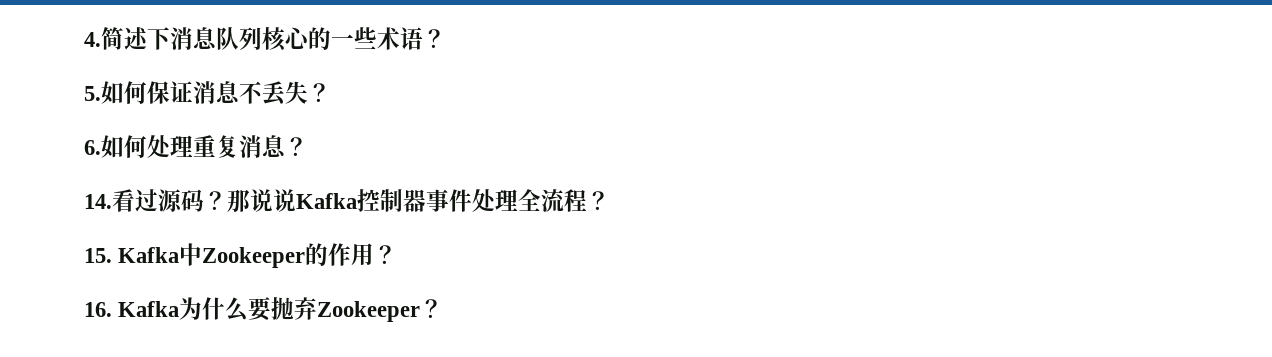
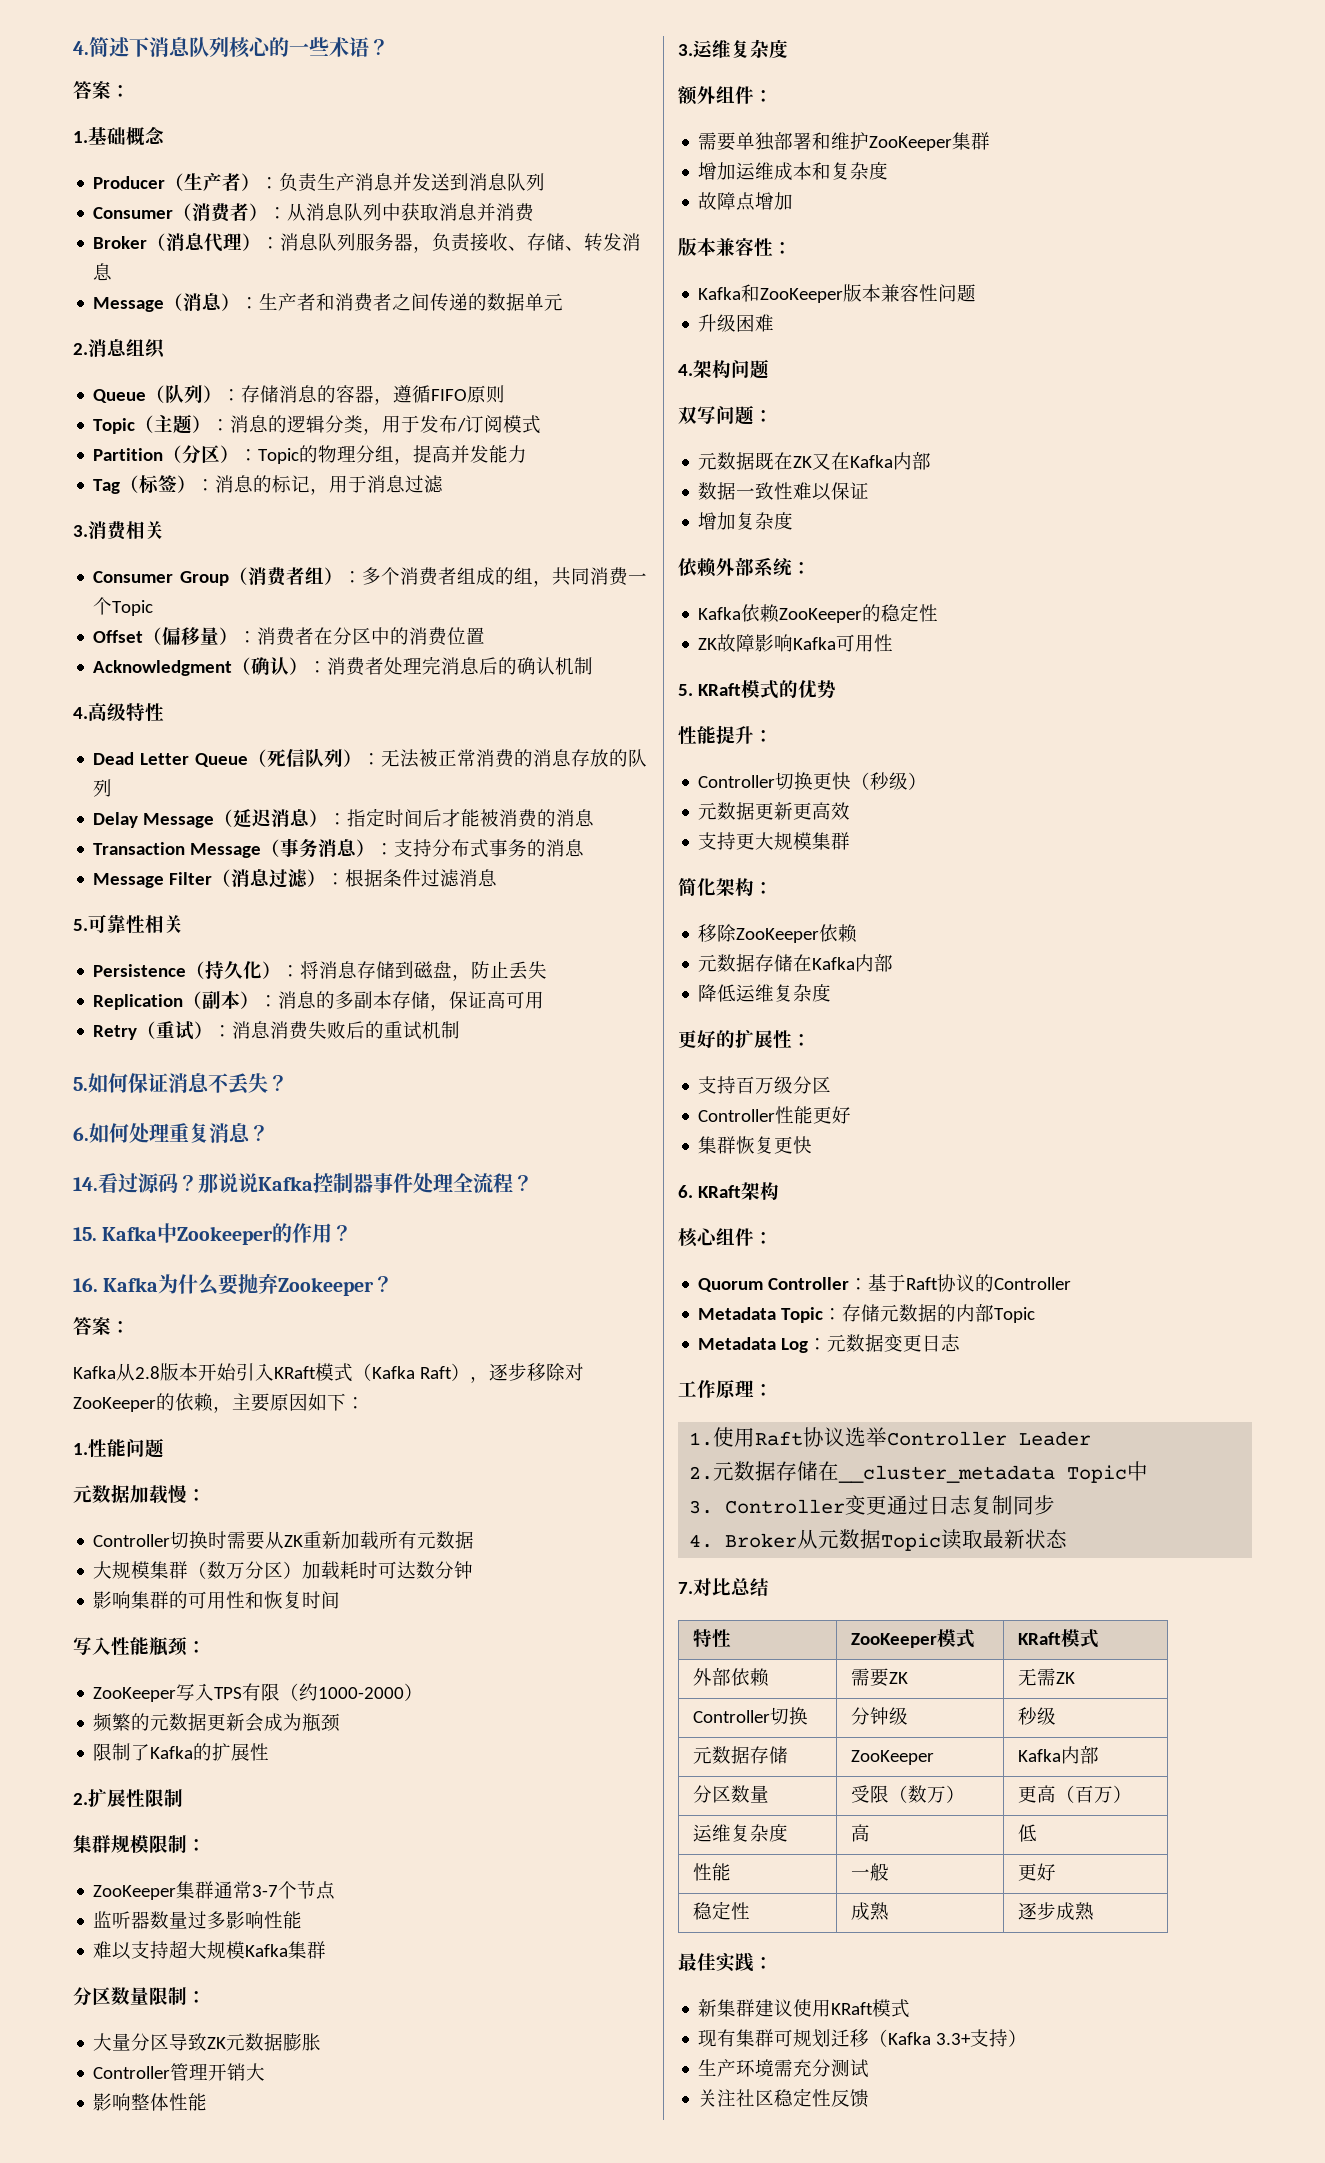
  4.简述下消息队列核心的一些术语？
+ 答案：
+ 1.基础概念
+ Producer（生产者）：负责生产消息并发送到消息队列
+ Consumer（消费者）：从消息队列中获取消息并消费
+ Broker（消息代理）：消息队列服务器，负责接收、存储、转发消息
+ Message（消息）：生产者和消费者之间传递的数据单元
+ 2.消息组织
+ Queue（队列）：存储消息的容器，遵循FIFO原则
+ Topic（主题）：消息的逻辑分类，用于发布/订阅模式
+ Partition（分区）：Topic的物理分组，提高并发能力
+ Tag（标签）：消息的标记，用于消息过滤
+ 3.消费相关
+ Consumer Group（消费者组）：多个消费者组成的组，共同消费一个Topic
+ Offset（偏移量）：消费者在分区中的消费位置
+ Acknowledgment（确认）：消费者处理完消息后的确认机制
+ 4.高级特性
+ Dead Letter Queue（死信队列）：无法被正常消费的消息存放的队列
+ Delay Message（延迟消息）：指定时间后才能被消费的消息
+ Transaction Message（事务消息）：支持分布式事务的消息
+ Message Filter（消息过滤）：根据条件过滤消息
+ 5.可靠性相关
+ Persistence（持久化）：将消息存储到磁盘，防止丢失
+ Replication（副本）：消息的多副本存储，保证高可用
+ Retry（重试）：消息消费失败后的重试机制
  16. Kafka为什么要抛弃Zookeeper？
+ 答案：
+ Kafka从2.8版本开始引入KRaft模式（Kafka Raft），逐步移除对ZooKeeper的依赖，主要原因如下：
+ 1.性能问题
+ 元数据加载慢：
+ Controller切换时需要从ZK重新加载所有元数据
+ 大规模集群（数万分区）加载耗时可达数分钟
+ 影响集群的可用性和恢复时间
+ 写入性能瓶颈：
+ ZooKeeper写入TPS有限（约1000-2000）
+ 频繁的元数据更新会成为瓶颈
+ 限制了Kafka的扩展性
+ 2.扩展性限制
+ 集群规模限制：
+ ZooKeeper集群通常3-7个节点
+ 监听器数量过多影响性能
+ 难以支持超大规模Kafka集群
+ 分区数量限制：
+ 大量分区导致ZK元数据膨胀
+ Controller管理开销大
+ 影响整体性能
+ 3.运维复杂度
+ 额外组件：
+ 需要单独部署和维护ZooKeeper集群
+ 增加运维成本和复杂度
+ 故障点增加
+ 版本兼容性：
+ Kafka和ZooKeeper版本兼容性问题
+ 升级困难
+ 4.架构问题
+ 双写问题：
+ 元数据既在ZK又在Kafka内部
+ 数据一致性难以保证
+ 增加复杂度
+ 依赖外部系统：
+ Kafka依赖ZooKeeper的稳定性
+ ZK故障影响Kafka可用性
+ 5. KRaft模式的优势
+ 性能提升：
+ Controller切换更快（秒级）
+ 元数据更新更高效
+ 支持更大规模集群
+ 简化架构：
+ 移除ZooKeeper依赖
+ 元数据存储在Kafka内部
+ 降低运维复杂度
+ 更好的扩展性：
+ 支持百万级分区
+ Controller性能更好
+ 集群恢复更快
+ 6. KRaft架构
+ 核心组件：
+ Quorum Controller：基于Raft协议的Controller
+ Metadata Topic：存储元数据的内部Topic
+ Metadata Log：元数据变更日志
+ 工作原理：
+ 1.使用Raft协议选举Controller Leader
+ 2.元数据存储在__cluster_metadata Topic中
+ 3. Controller变更通过日志复制同步
+ 4. Broker从元数据Topic读取最新状态
+ 7.对比总结
+ 特性 | ZooKeeper模式 | KRaft模式
+ 外部依赖 | 需要ZK | 无需ZK
+ Controller切换 | 分钟级 | 秒级
+ 元数据存储 | ZooKeeper | Kafka内部
+ 分区数量 | 受限（数万） | 更高（百万）
+ 运维复杂度 | 高 | 低
+ 性能 | 一般 | 更好
+ 稳定性 | 成熟 | 逐步成熟
+ 最佳实践：
+ 新集群建议使用KRaft模式
+ 现有集群可规划迁移（Kafka 3.3+支持）
+ 生产环境需充分测试
+ 关注社区稳定性反馈

